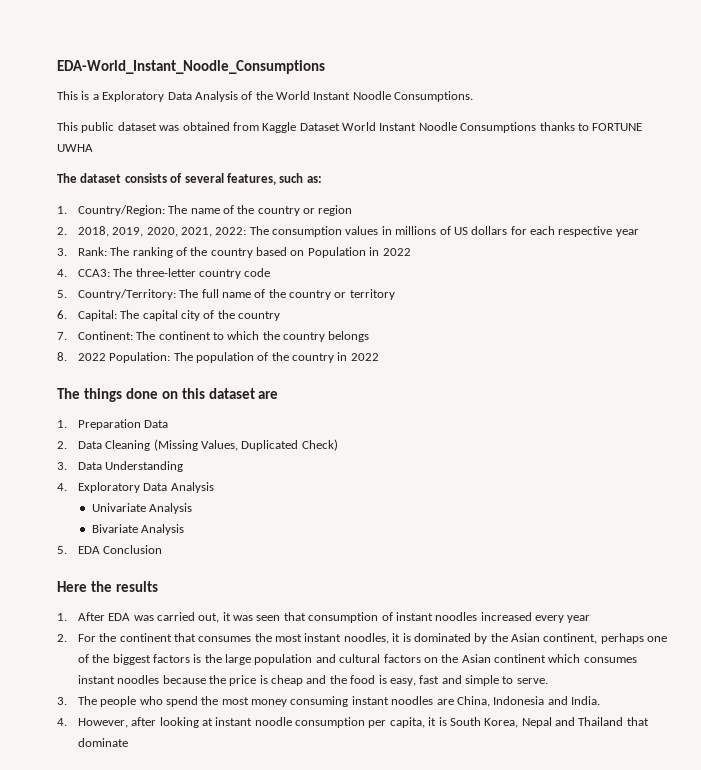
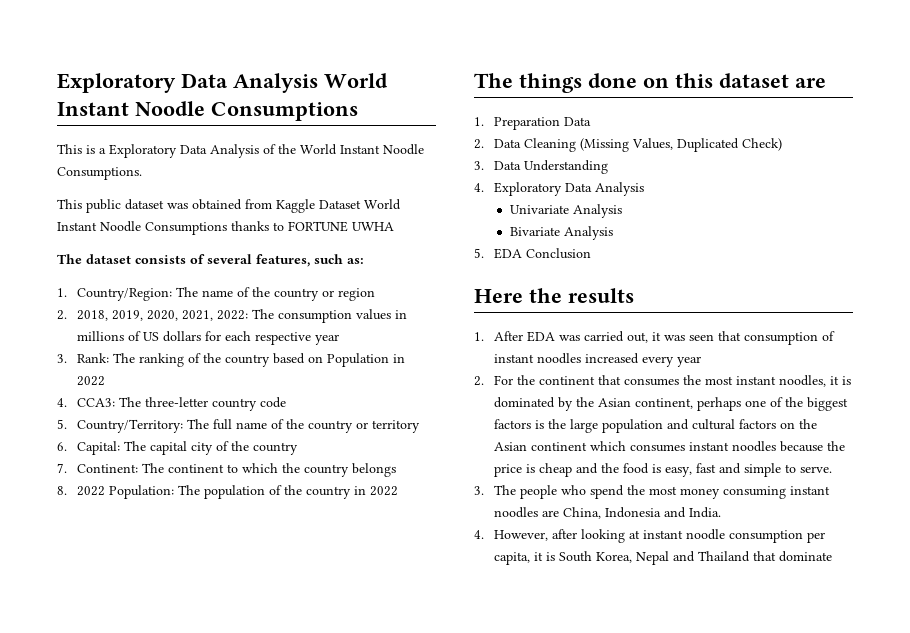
- EDA-World_Instant_Noodle_Consumptions
+ Exploratory Data Analysis World Instant Noodle Consumptions

